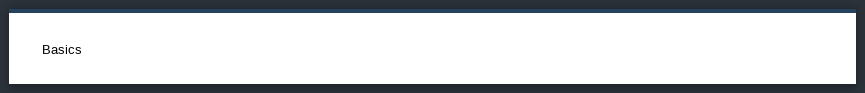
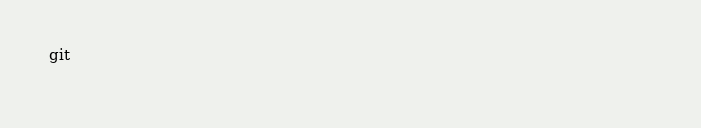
- Basics
+ git

